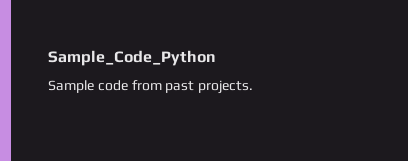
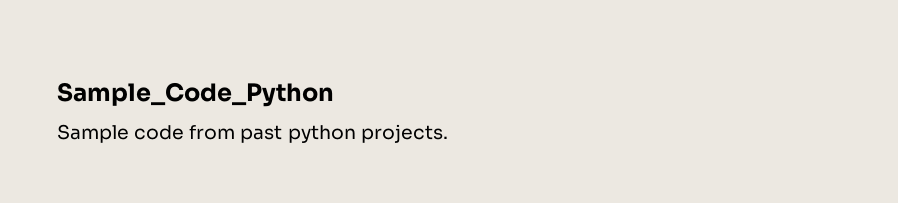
- Sample code from past projects.
+ Sample code from past python projects.

